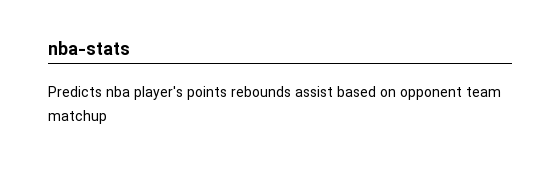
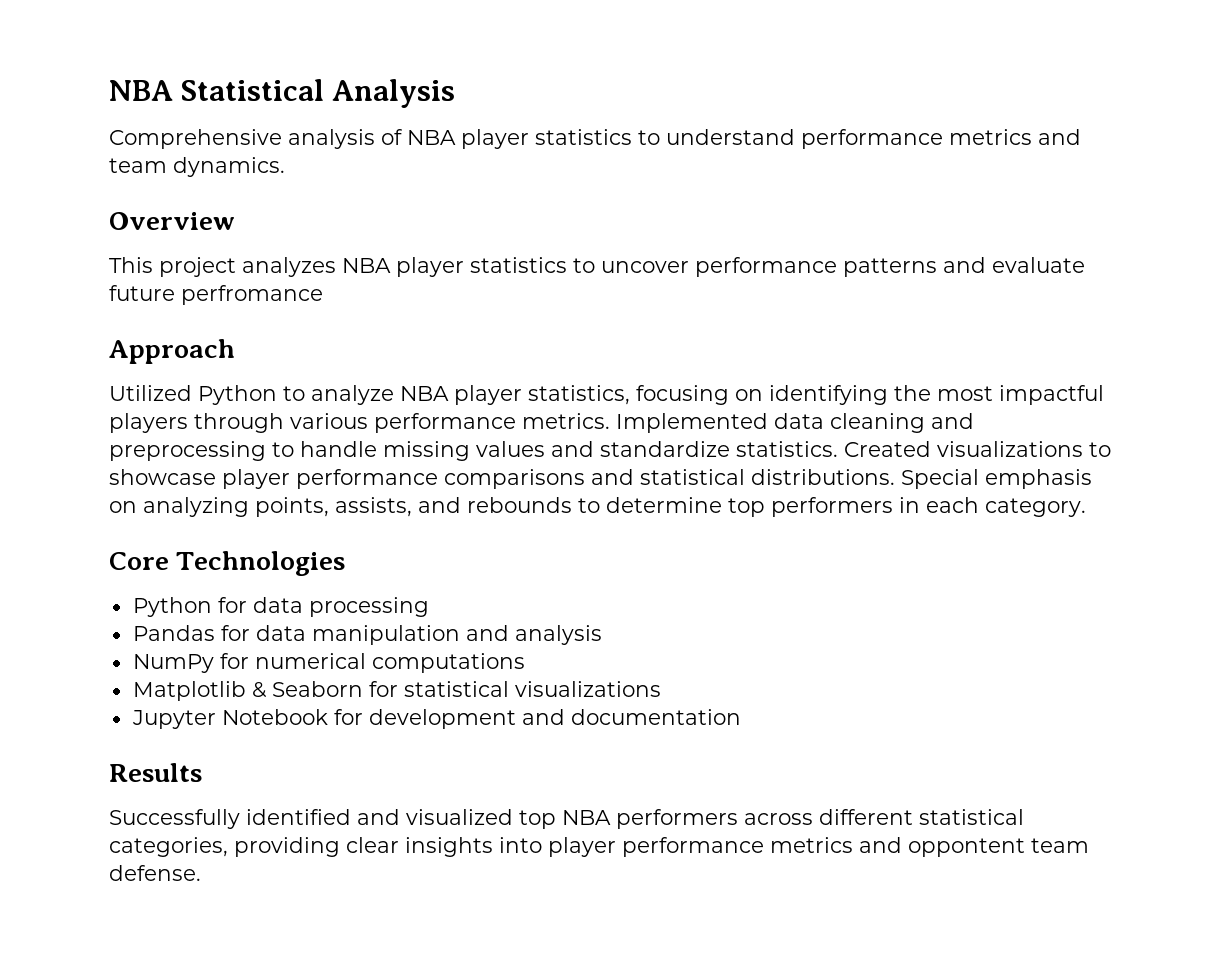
- nba-stats
- Predicts nba player's points rebounds assist based on opponent team matchup
+ NBA Statistical Analysis
+ Comprehensive analysis of NBA player statistics to understand performance metrics and team dynamics.
+ Overview
+ This project analyzes NBA player statistics to uncover performance patterns and evaluate future perfromance
+ Approach
+ Utilized Python to analyze NBA player statistics, focusing on identifying the most impactful players through various performance metrics. Implemented data cleaning and preprocessing to handle missing values and standardize statistics. Created visualizations to showcase player performance comparisons and statistical distributions. Special emphasis on analyzing points, assists, and rebounds to determine top performers in each category.
+ Core Technologies
+ Python for data processing
+ Pandas for data manipulation and analysis
+ NumPy for numerical computations
+ Matplotlib & Seaborn for statistical visualizations
+ Jupyter Notebook for development and documentation
+ Results
+ Successfully identified and visualized top NBA performers across different statistical categories, providing clear insights into player performance metrics and oppontent team defense.

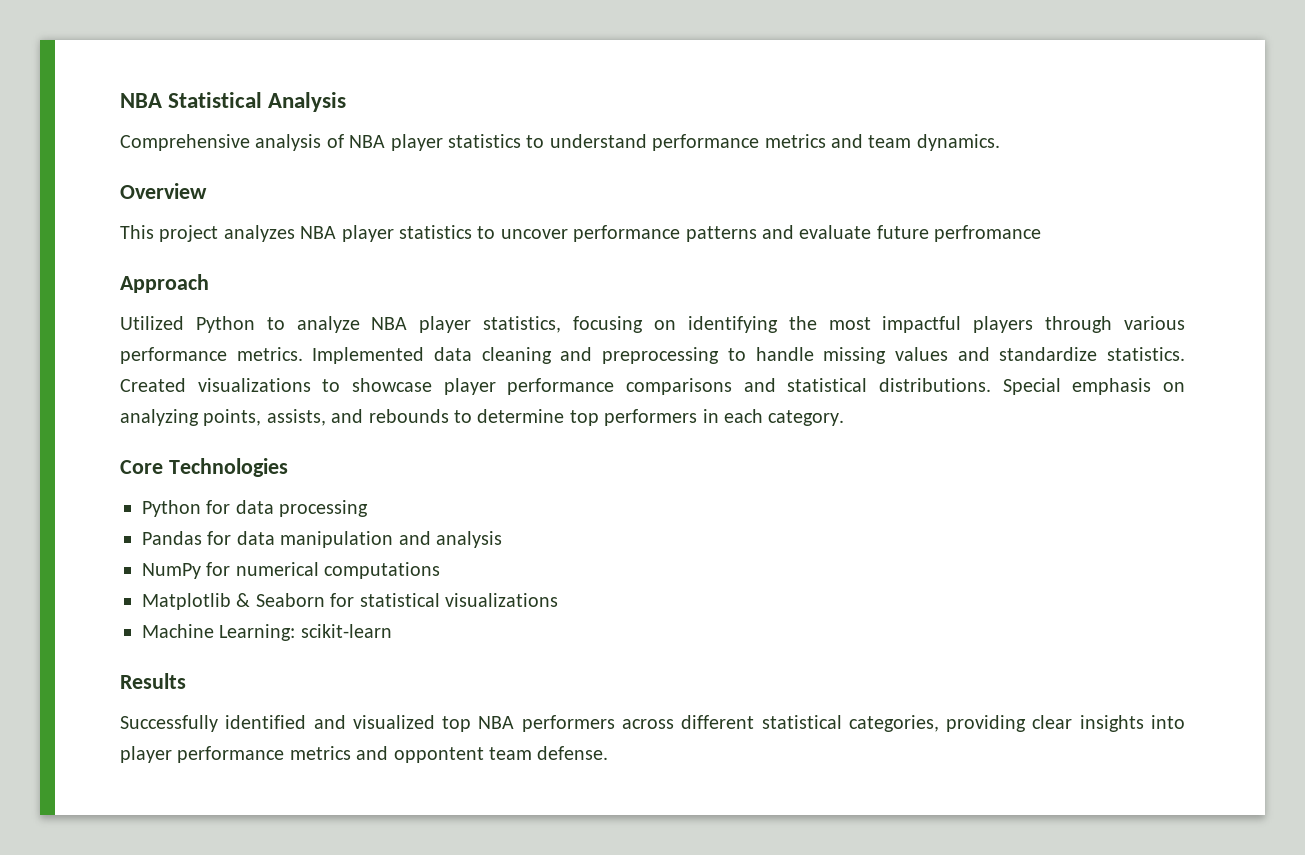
- Jupyter Notebook for development and documentation
+ Machine Learning: scikit-learn

